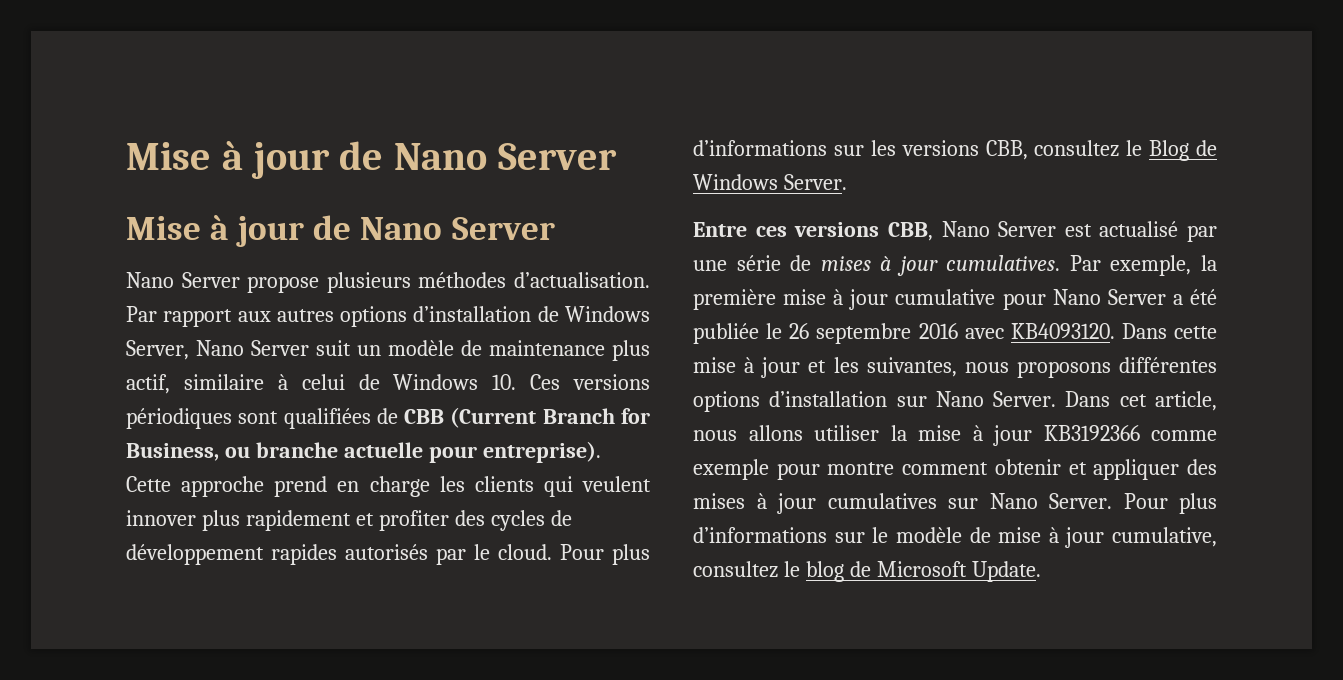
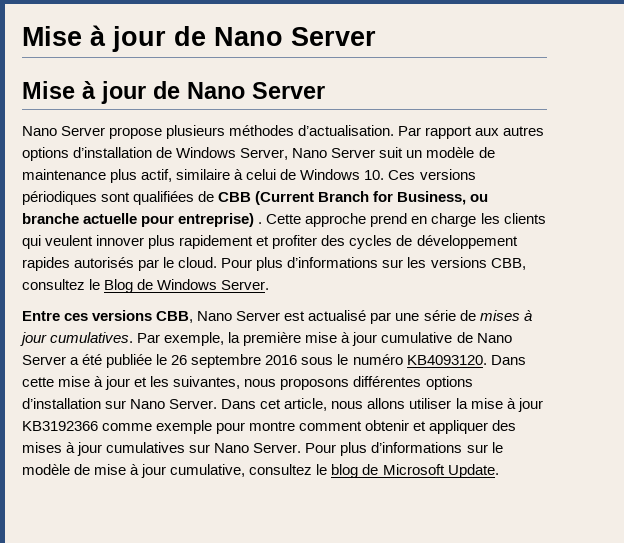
- Par rapport aux autres options d’installation de Windows Server, Nano Server suit un modèle de maintenance plus actif, similaire à celui de Windows 10. Ces versions périodiques sont qualifiées de CBB (Current Branch for Business, ou branche actuelle pour entreprise).
+ Par rapport aux autres options d’installation de Windows Server, Nano Server suit un modèle de maintenance plus actif, similaire à celui de Windows 10. Ces versions périodiques sont qualifiées de CBB (Current Branch for Business, ou branche actuelle pour entreprise) .
- Par exemple, la première mise à jour cumulative pour Nano Server a été publiée le 26 septembre 2016 avec KB4093120.
+ Par exemple, la première mise à jour cumulative de Nano Server a été publiée le 26 septembre 2016 sous le numéro KB4093120.

